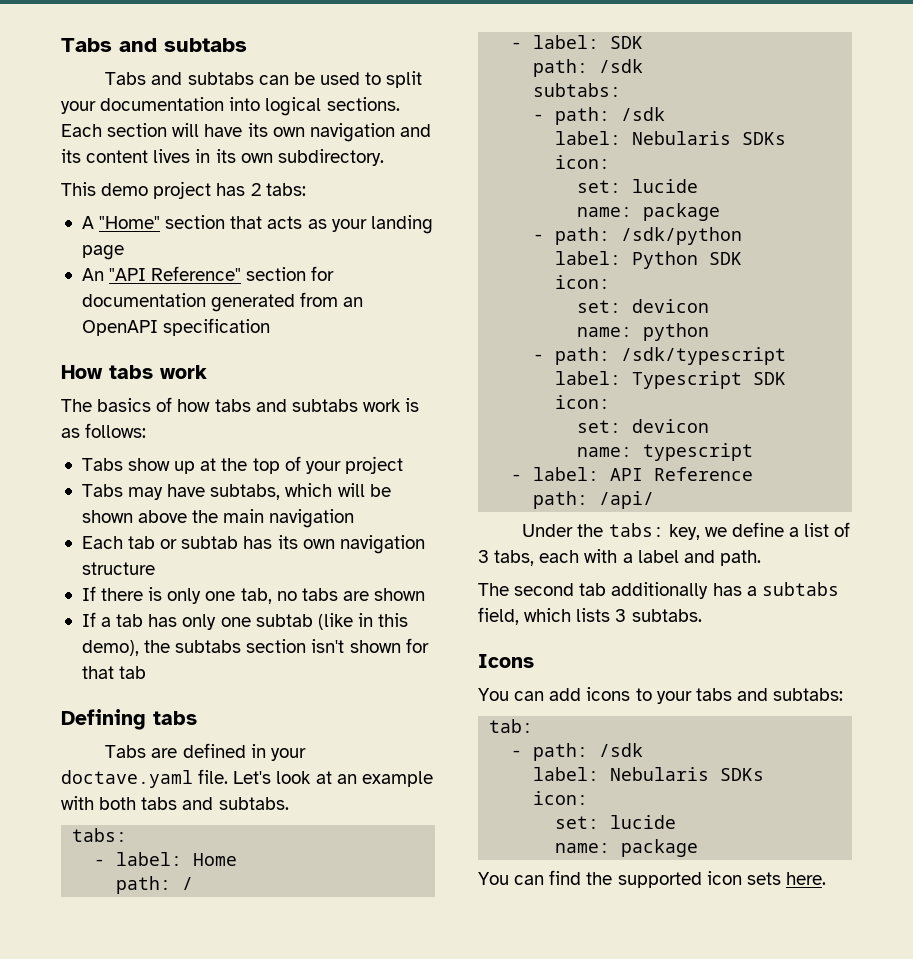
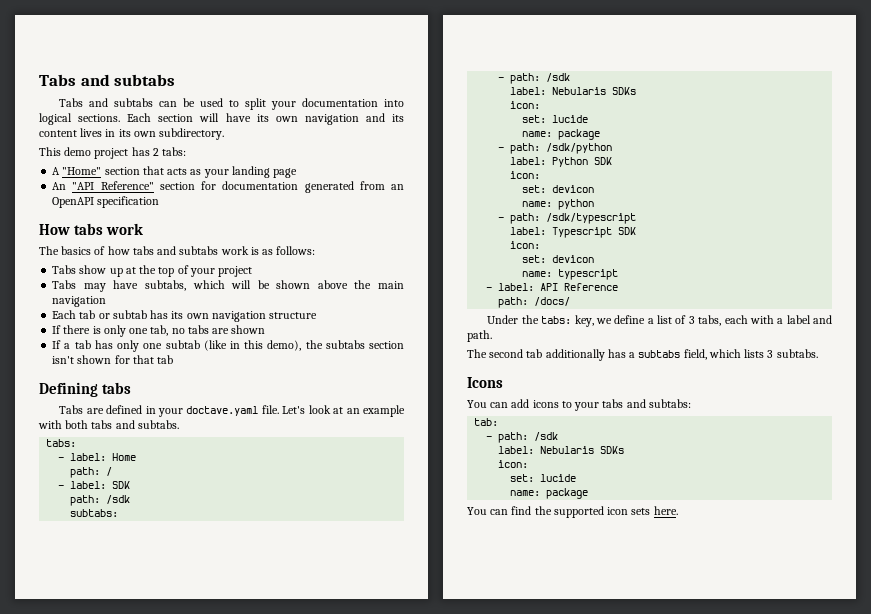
- path: /api/
+ path: /docs/

